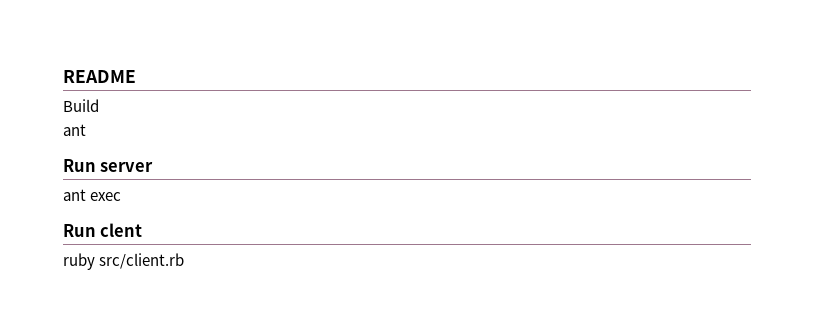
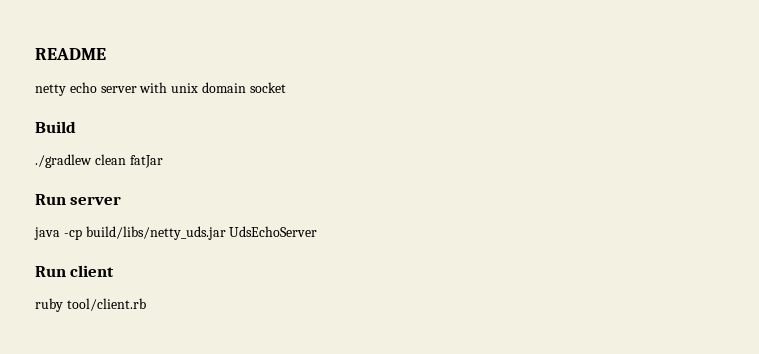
+ netty echo server with unix domain socket
  Build
- ant
+ ./gradlew clean fatJar
  Run server
- ant exec
- Run clent
+ java -cp build/libs/netty_uds.jar UdsEchoServer
+ Run client
- ruby src/client.rb
+ ruby tool/client.rb

